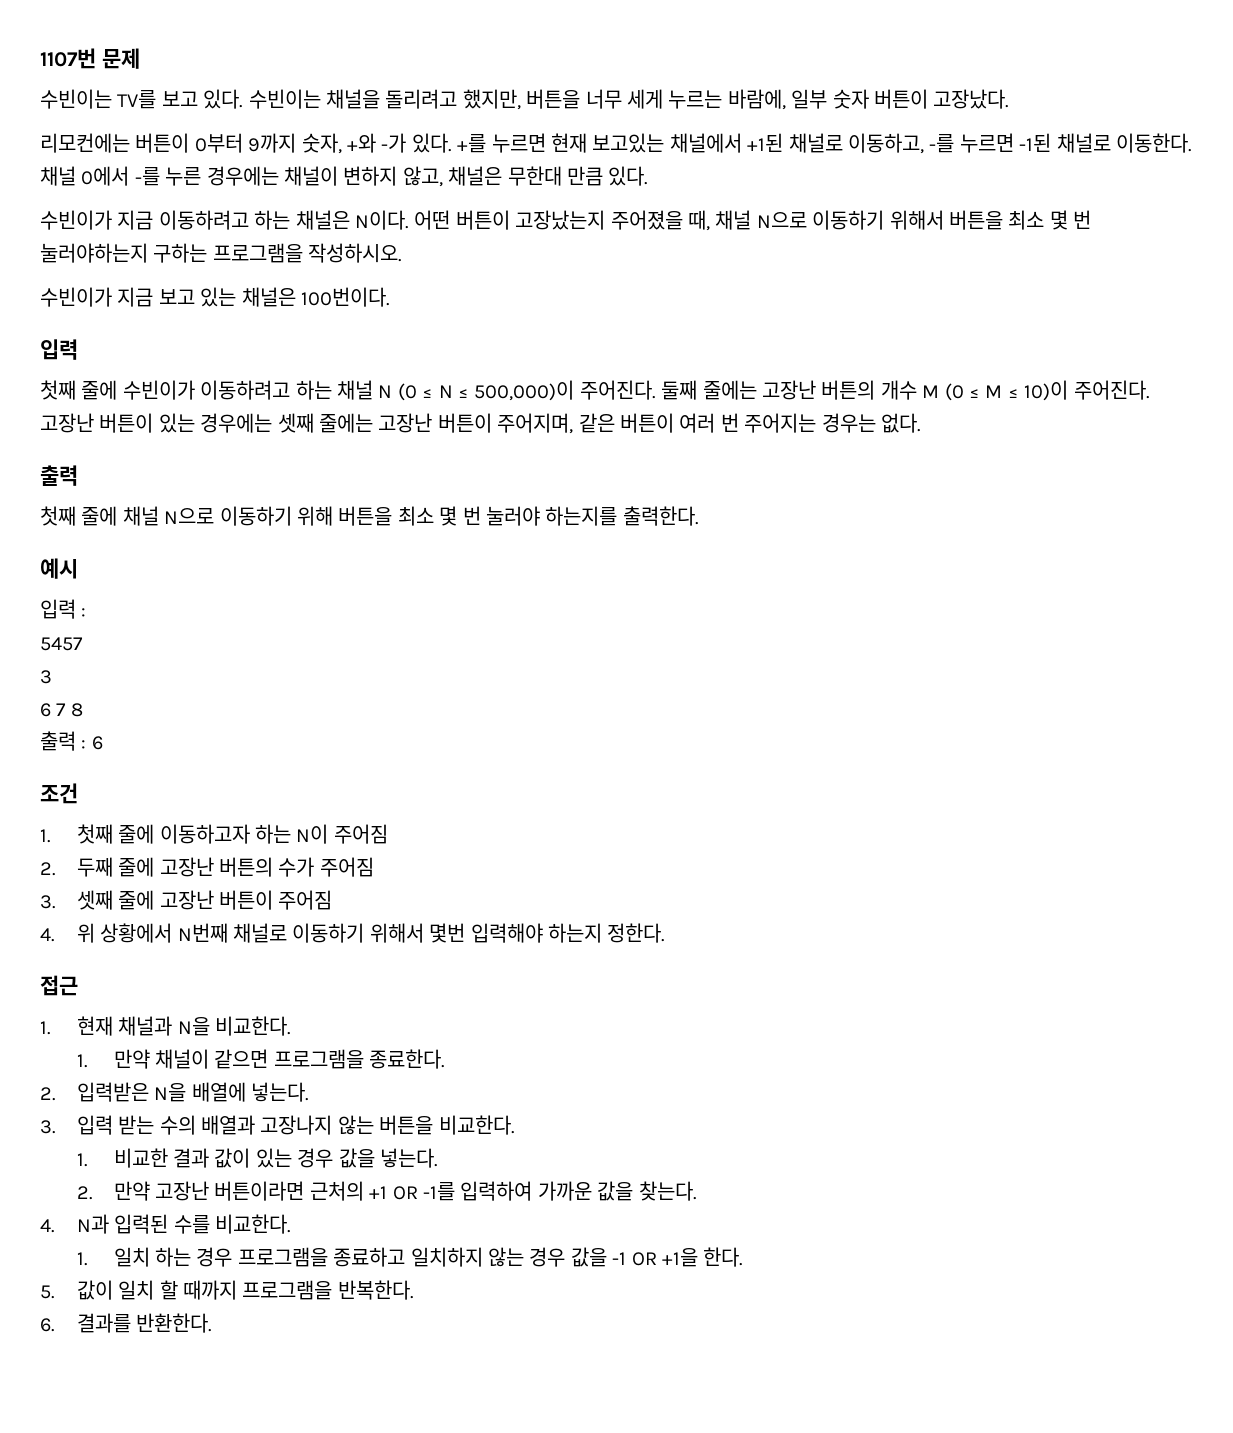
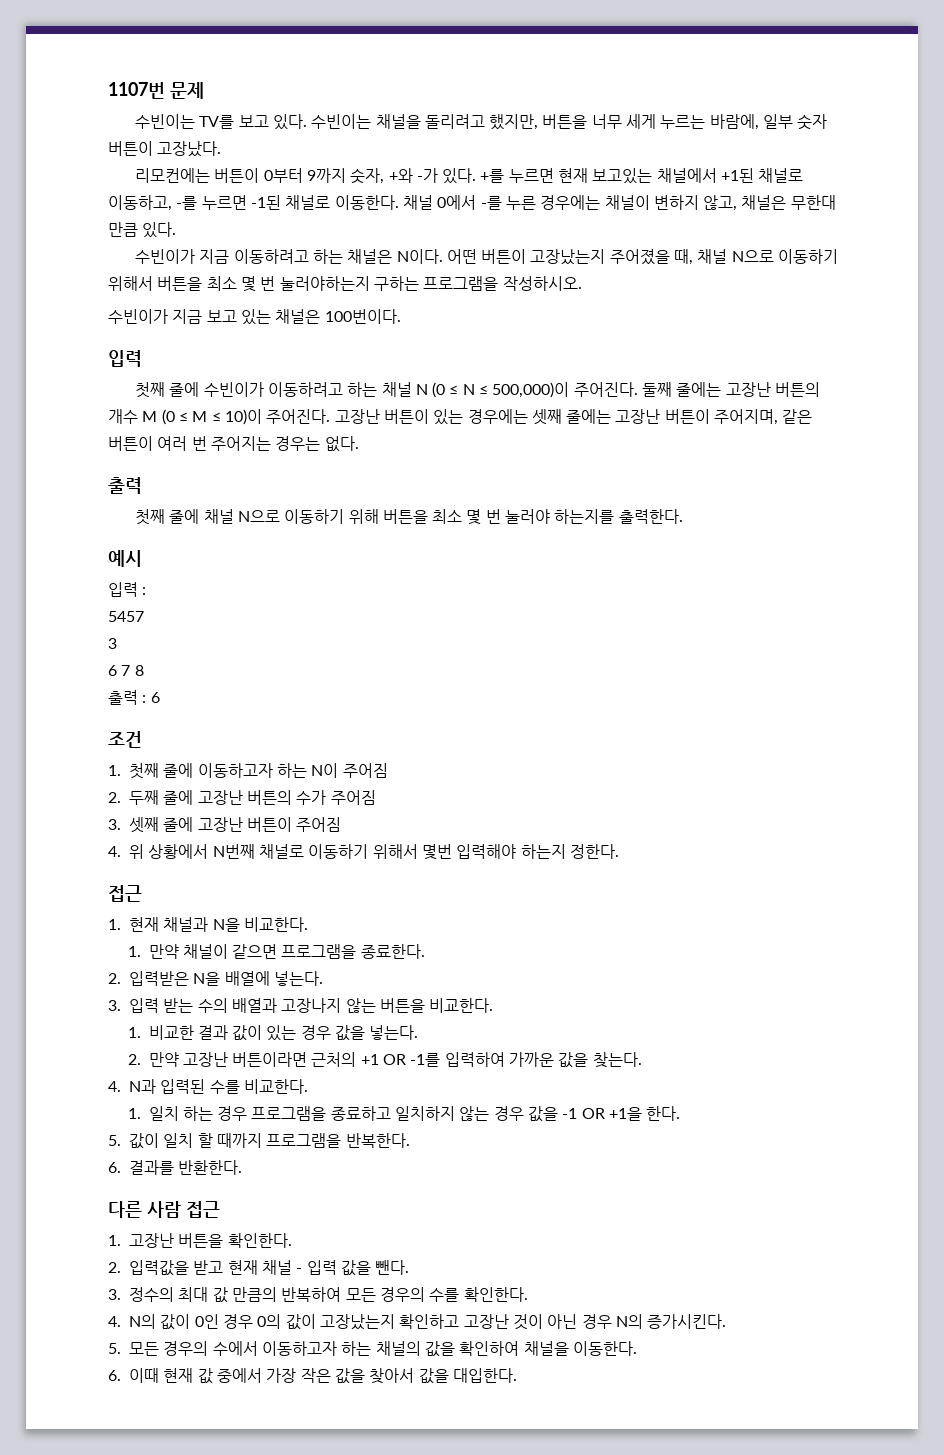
+ 다른 사람 접근
+ 1. 고장난 버튼을 확인한다.
+ 2. 입력값을 받고 현재 채널 - 입력 값을 뺀다.
+ 3. 정수의 최대 값 만큼의 반복하여 모든 경우의 수를 확인한다.
+ 4. N의 값이 0인 경우 0의 값이 고장났는지 확인하고 고장난 것이 아닌 경우 N의 증가시킨다.
+ 5. 모든 경우의 수에서 이동하고자 하는 채널의 값을 확인하여 채널을 이동한다.
+ 6. 이때 현재 값 중에서 가장 작은 값을 찾아서 값을 대입한다.

